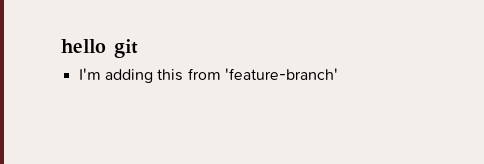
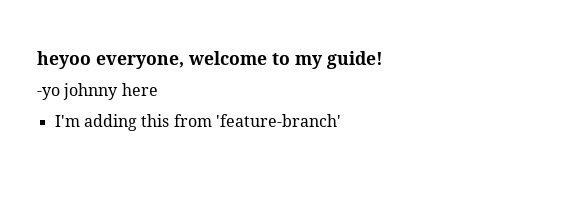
- hello git
+ heyoo everyone, welcome to my guide!
+ -yo johnny here

